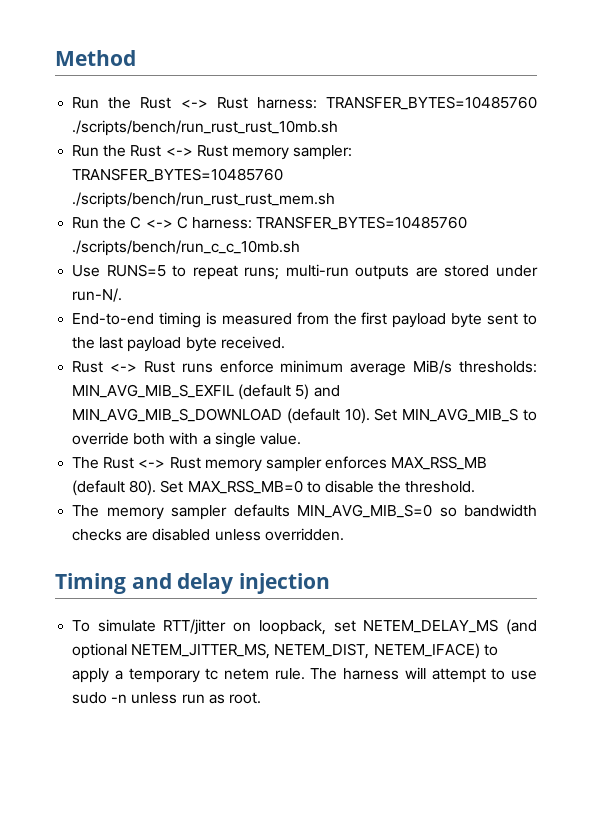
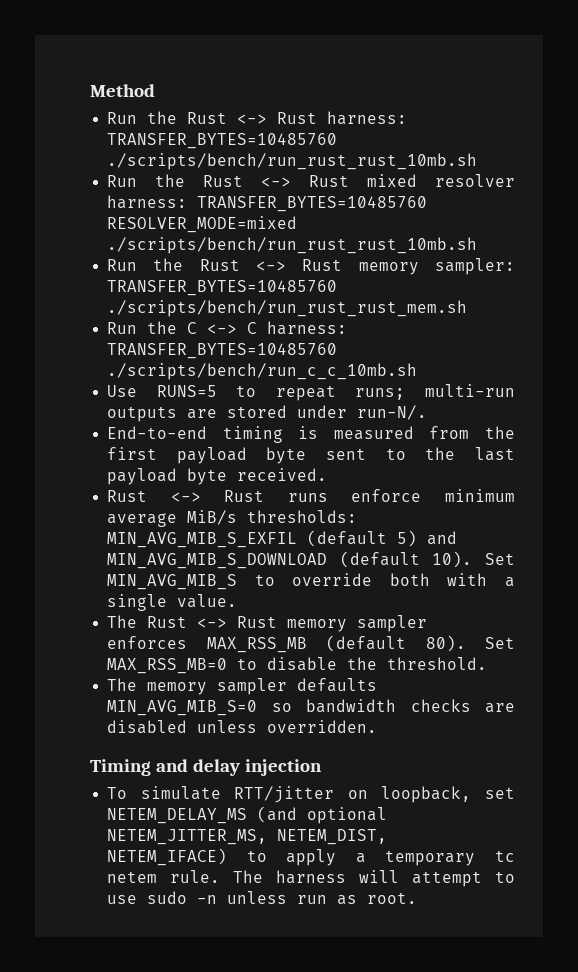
+ Run the Rust <-> Rust mixed resolver harness: TRANSFER_BYTES=10485760 RESOLVER_MODE=mixed ./scripts/bench/run_rust_rust_10mb.sh

